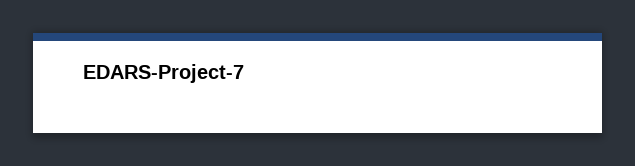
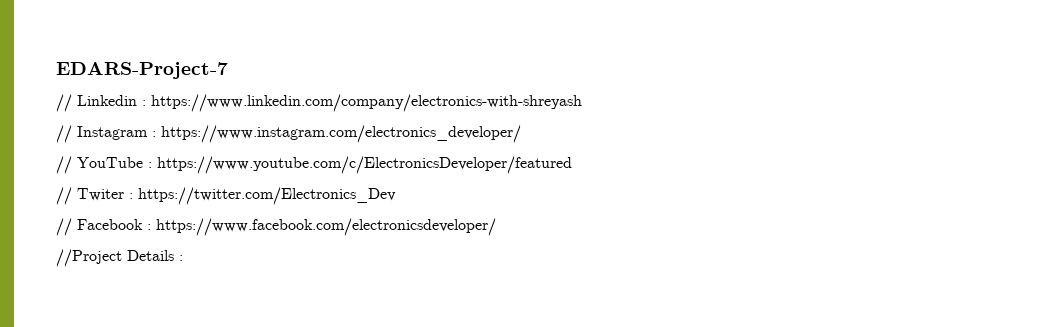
+ // Linkedin : https://www.linkedin.com/company/electronics-with-shreyash
+ // Instagram : https://www.instagram.com/electronics_developer/
+ // YouTube : https://www.youtube.com/c/ElectronicsDeveloper/featured
+ // Twiter : https://twitter.com/Electronics_Dev
+ // Facebook : https://www.facebook.com/electronicsdeveloper/
+ //Project Details :

